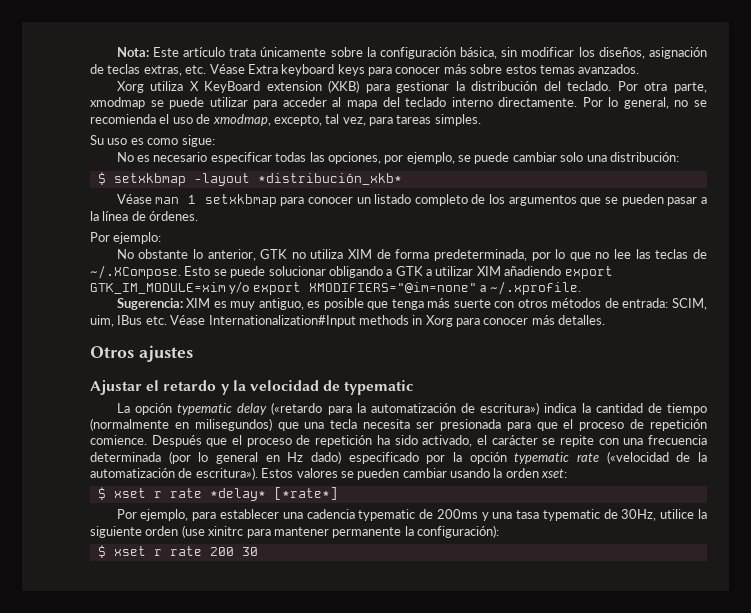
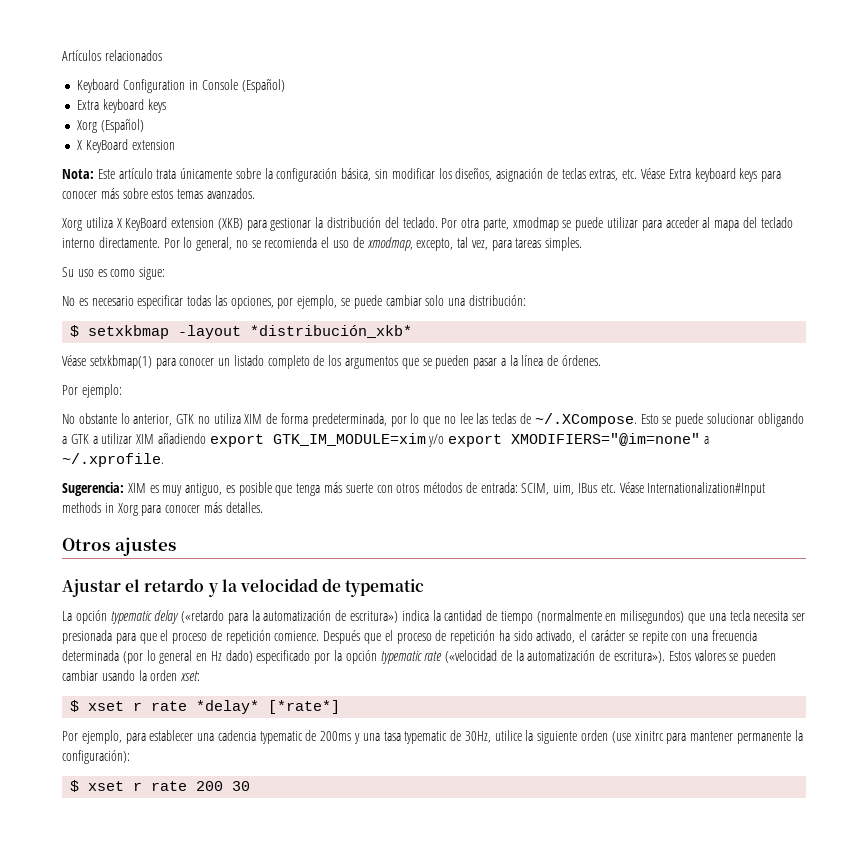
+ Artículos relacionados
+ Keyboard Configuration in Console (Español)
+ Extra keyboard keys
+ Xorg (Español)
+ X KeyBoard extension
- Véase man 1 setxkbmap para conocer un listado completo de los argumentos que se pueden pasar a la línea de órdenes.
+ Véase setxkbmap(1) para conocer un listado completo de los argumentos que se pueden pasar a la línea de órdenes.

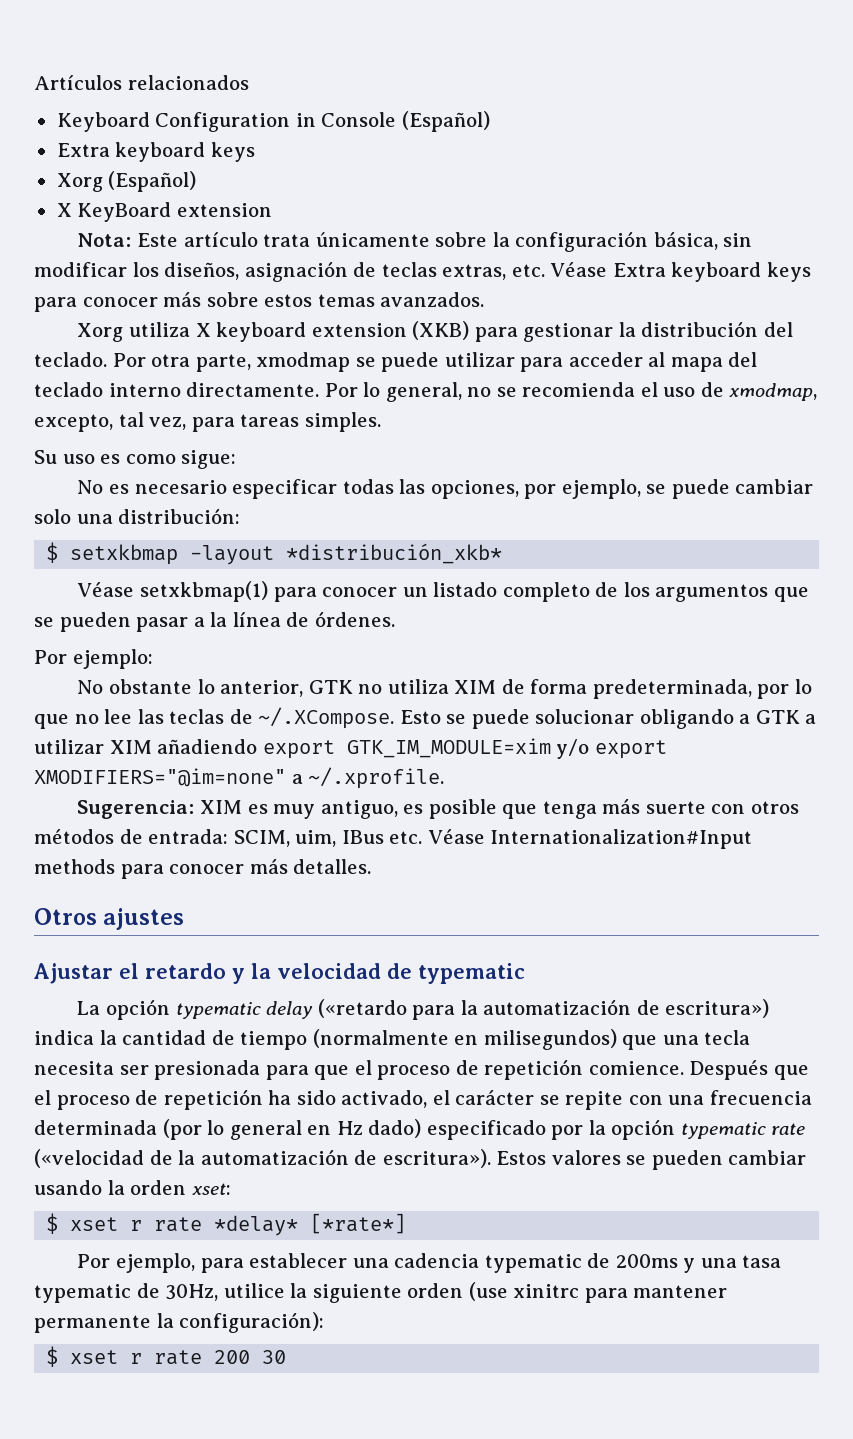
- Xorg utiliza X KeyBoard extension (XKB) para gestionar la distribución del teclado.
+ Xorg utiliza X keyboard extension (XKB) para gestionar la distribución del teclado.
- Sugerencia: XIM es muy antiguo, es posible que tenga más suerte con otros métodos de entrada: SCIM, uim, IBus etc. Véase Internationalization#Input methods in Xorg para conocer más detalles.
+ Sugerencia: XIM es muy antiguo, es posible que tenga más suerte con otros métodos de entrada: SCIM, uim, IBus etc. Véase Internationalization#Input methods para conocer más detalles.

